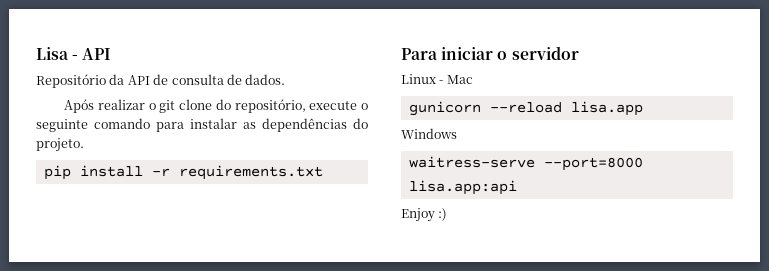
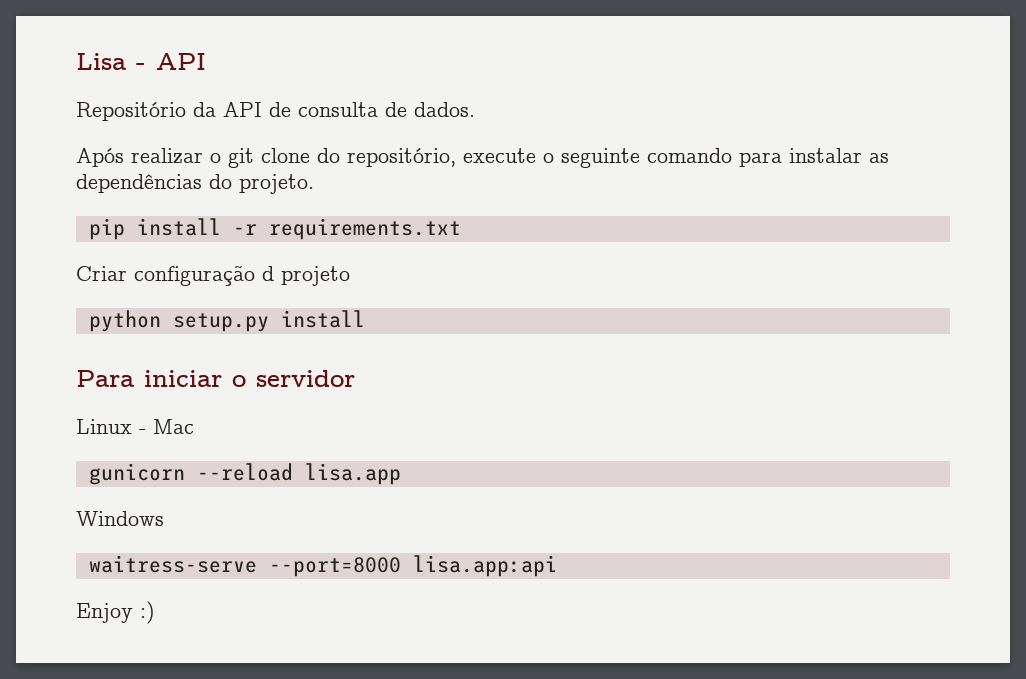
+ Criar configuração d projeto
+ python setup.py install

